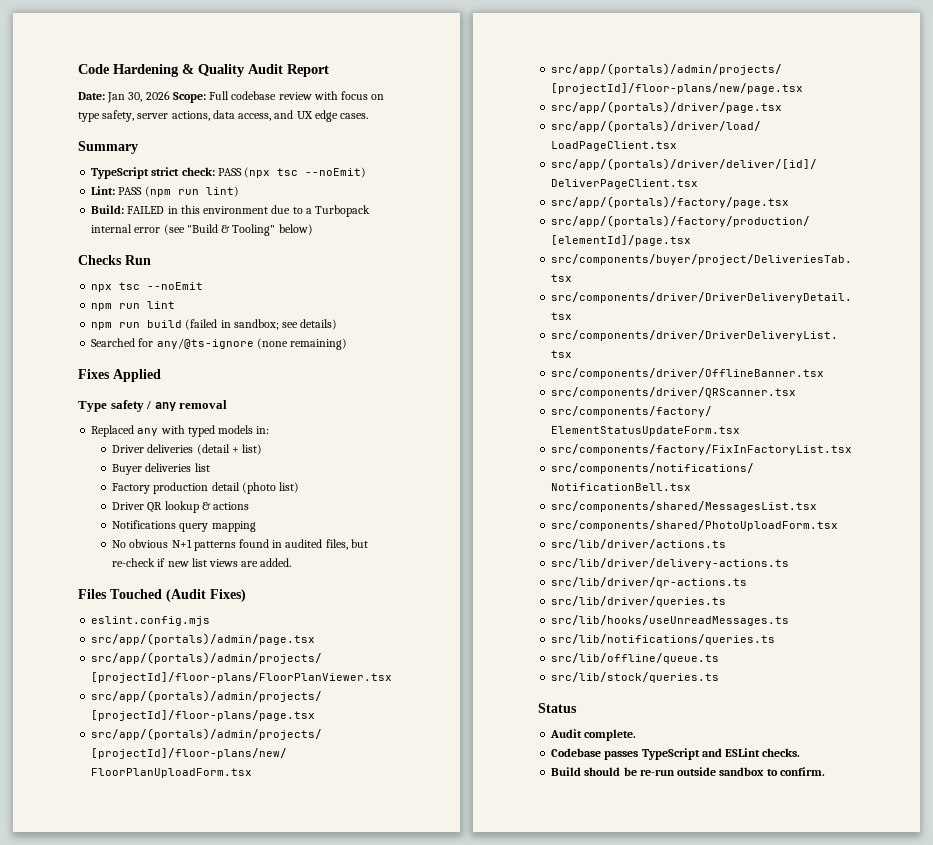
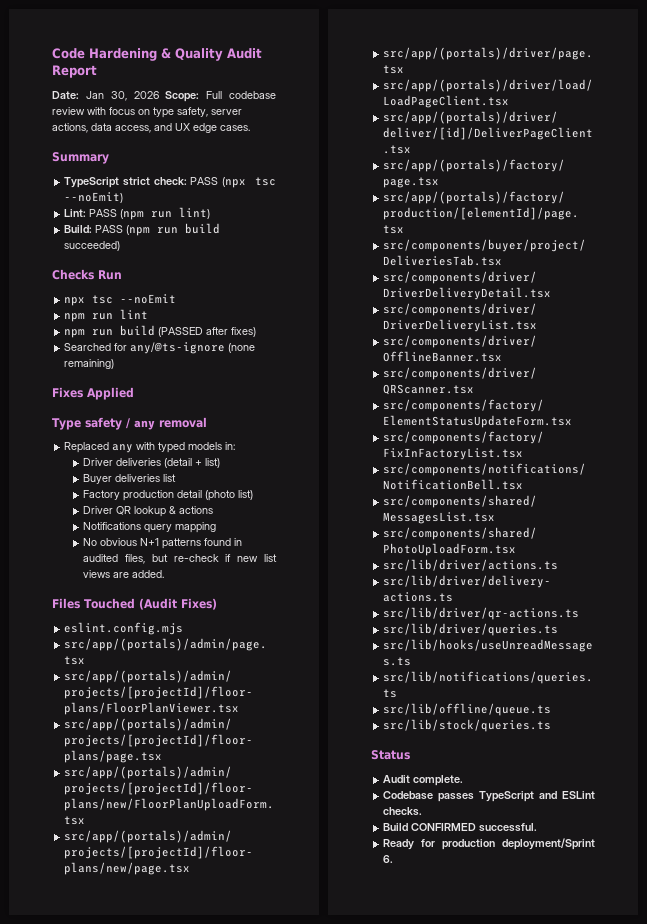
- Build: FAILED in this environment due to a Turbopack internal error (see "Build & Tooling" below)
+ Build: PASS (npm run build succeeded)
- npm run build (failed in sandbox; see details)
+ npm run build (PASSED after fixes)
- Build should be re-run outside sandbox to confirm.
+ Build CONFIRMED successful.
+ Ready for production deployment/Sprint 6.

